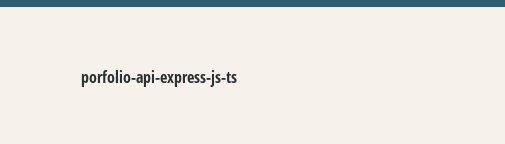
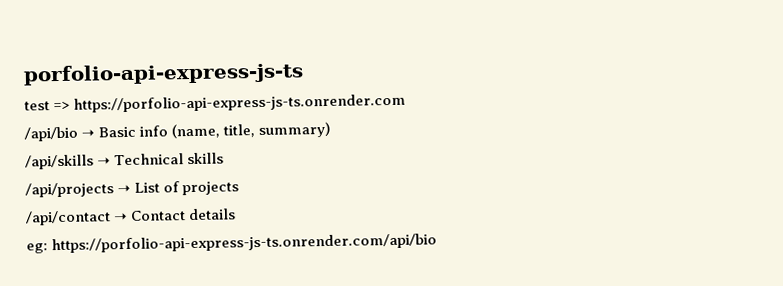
+ test => https://porfolio-api-express-js-ts.onrender.com
+ /api/bio ➝ Basic info (name, title, summary)
+ /api/skills ➝ Technical skills
+ /api/projects ➝ List of projects
+ /api/contact ➝ Contact details
+ eg: https://porfolio-api-express-js-ts.onrender.com/api/bio

